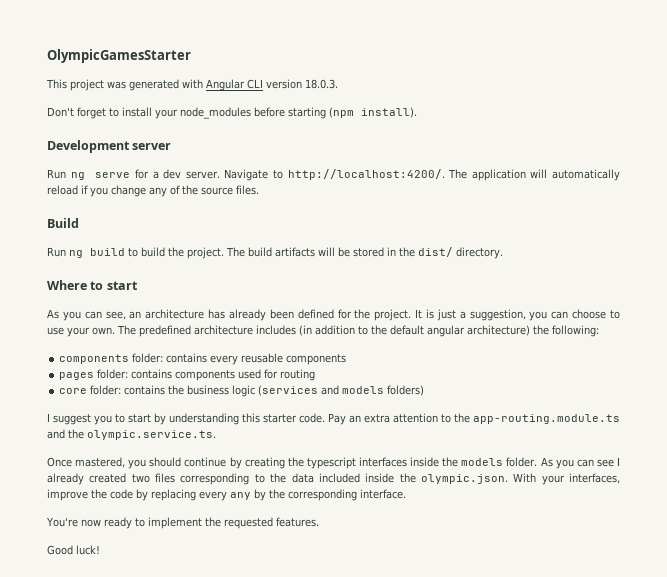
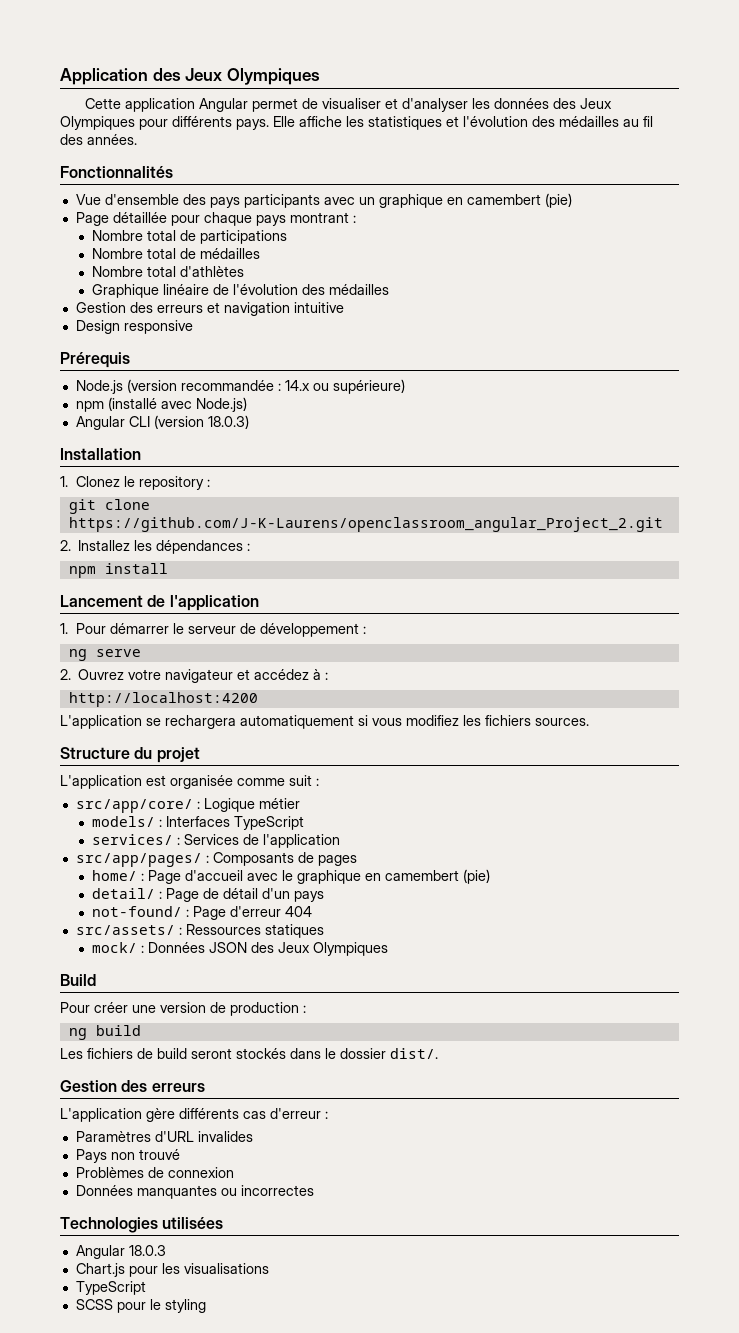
- OlympicGamesStarter
- This project was generated with Angular CLI version 18.0.3.
- Don't forget to install your node_modules before starting (npm install).
- Development server
- Run ng serve for a dev server. Navigate to http://localhost:4200/. The application will automatically reload if you change any of the source files.
+ Application des Jeux Olympiques
+ Cette application Angular permet de visualiser et d'analyser les données des Jeux Olympiques pour différents pays. Elle affiche les statistiques et l'évolution des médailles au fil des années.
+ Fonctionnalités
+ Vue d'ensemble des pays participants avec un graphique en camembert (pie)
+ Page détaillée pour chaque pays montrant :
+ Nombre total de participations
+ Nombre total de médailles
+ Nombre total d'athlètes
+ Graphique linéaire de l'évolution des médailles
+ Gestion des erreurs et navigation intuitive
+ Design responsive
+ Prérequis
+ Node.js (version recommandée : 14.x ou supérieure)
+ npm (installé avec Node.js)
+ Angular CLI (version 18.0.3)
+ Installation
+ 1. Clonez le repository :
+ git clone https://github.com/J-K-Laurens/openclassroom_angular_Project_2.git
+ 2. Installez les dépendances :
+ npm install
+ Lancement de l'application
+ 1. Pour démarrer le serveur de développement :
+ ng serve
+ 2. Ouvrez votre navigateur et accédez à :
+ http://localhost:4200
+ L'application se rechargera automatiquement si vous modifiez les fichiers sources.
+ Structure du projet
+ L'application est organisée comme suit :
+ src/app/core/ : Logique métier
+ models/ : Interfaces TypeScript
+ services/ : Services de l'application
+ src/app/pages/ : Composants de pages
+ home/ : Page d'accueil avec le graphique en camembert (pie)
+ detail/ : Page de détail d'un pays
+ not-found/ : Page d'erreur 404
+ src/assets/ : Ressources statiques
+ mock/ : Données JSON des Jeux Olympiques
  Build
- Run ng build to build the project. The build artifacts will be stored in the dist/ directory.
- Where to start
- As you can see, an architecture has already been defined for the project. It is just a suggestion, you can choose to use your own. The predefined architecture includes (in addition to the default angular architecture) the following:
- components folder: contains every reusable components
- pages folder: contains components used for routing
- core folder: contains the business logic (services and models folders)
- I suggest you to start by understanding this starter code. Pay an extra attention to the app-routing.module.ts and the olympic.service.ts.
- Once mastered, you should continue by creating the typescript interfaces inside the models folder. As you can see I already created two files corresponding to the data included inside the olympic.json. With your interfaces, improve the code by replacing every any by the corresponding interface.
- You're now ready to implement the requested features.
- Good luck!
+ Pour créer une version de production :
+ ng build
+ Les fichiers de build seront stockés dans le dossier dist/.
+ Gestion des erreurs
+ L'application gère différents cas d'erreur :
+ Paramètres d'URL invalides
+ Pays non trouvé
+ Problèmes de connexion
+ Données manquantes ou incorrectes
+ Technologies utilisées
+ Angular 18.0.3
+ Chart.js pour les visualisations
+ TypeScript
+ SCSS pour le styling

